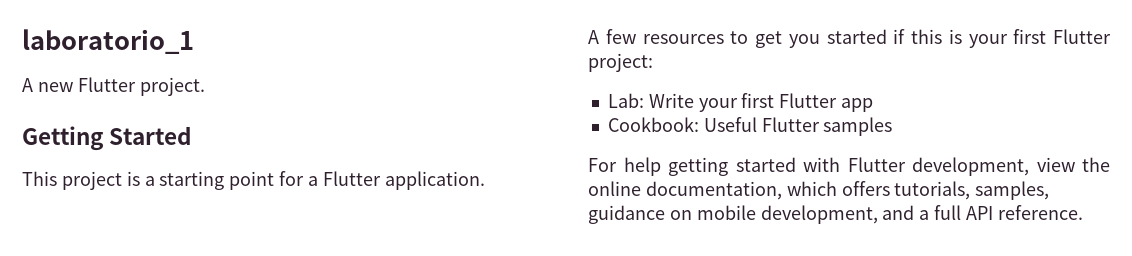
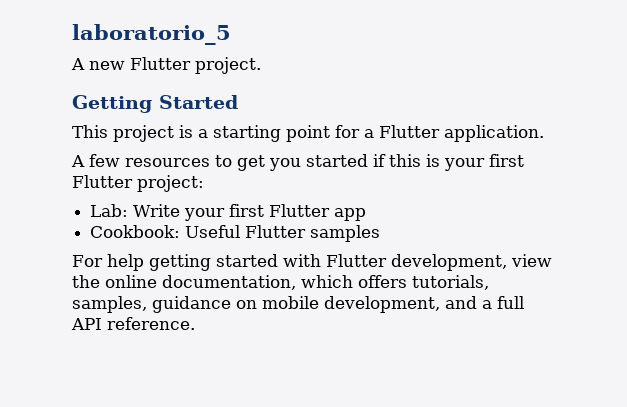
- laboratorio_1
+ laboratorio_5

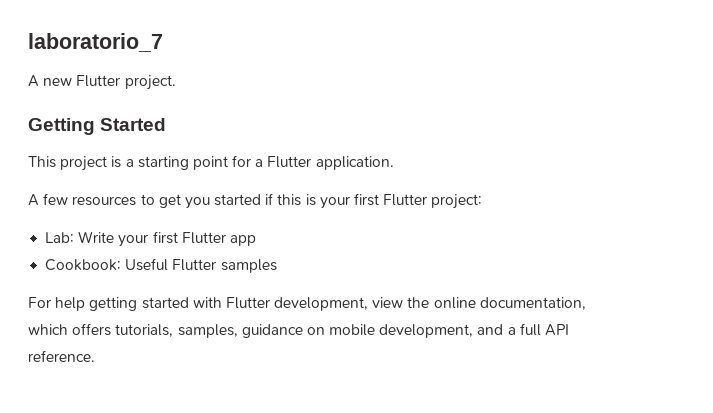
- laboratorio_5
+ laboratorio_7

